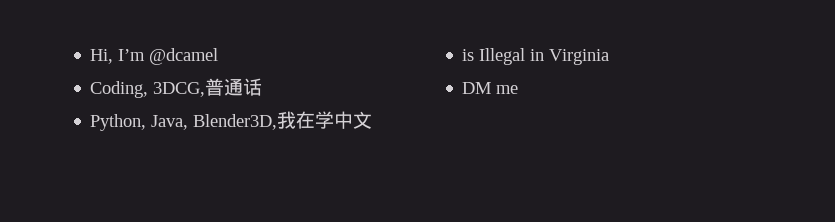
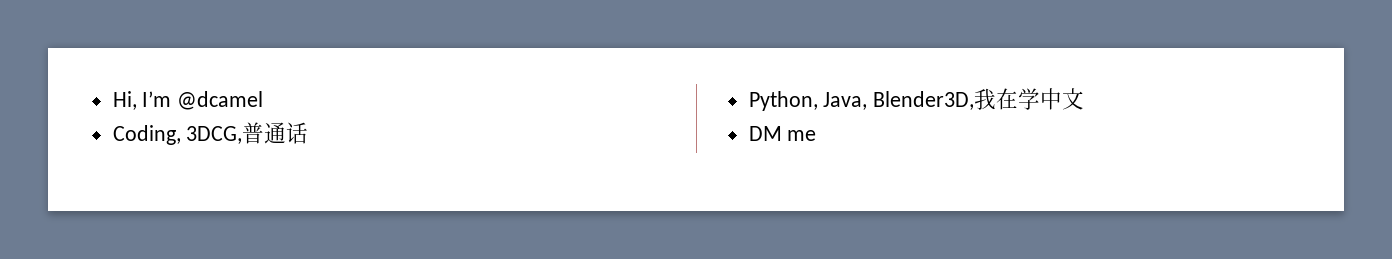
- is Illegal in Virginia

